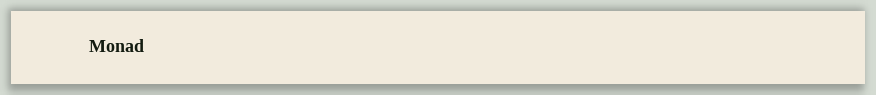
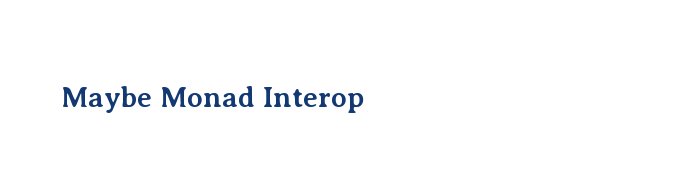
- Monad
+ Maybe Monad Interop

